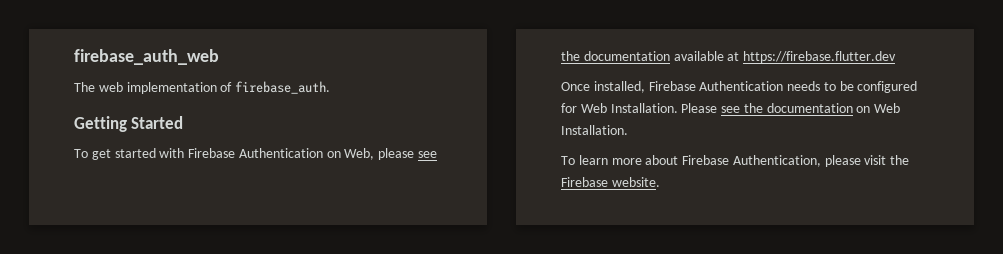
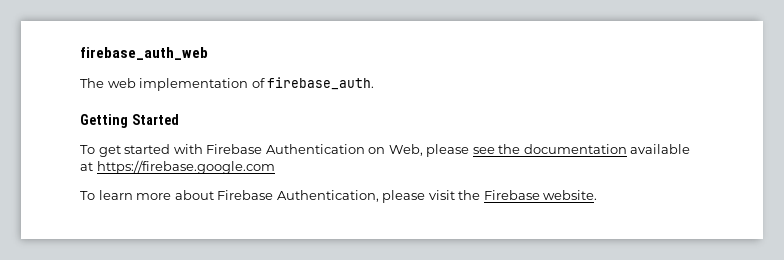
- To get started with Firebase Authentication on Web, please see the documentation available at https://firebase.flutter.dev
- Once installed, Firebase Authentication needs to be configured for Web Installation. Please see the documentation on Web Installation.
+ To get started with Firebase Authentication on Web, please see the documentation available at https://firebase.google.com

